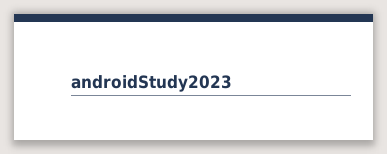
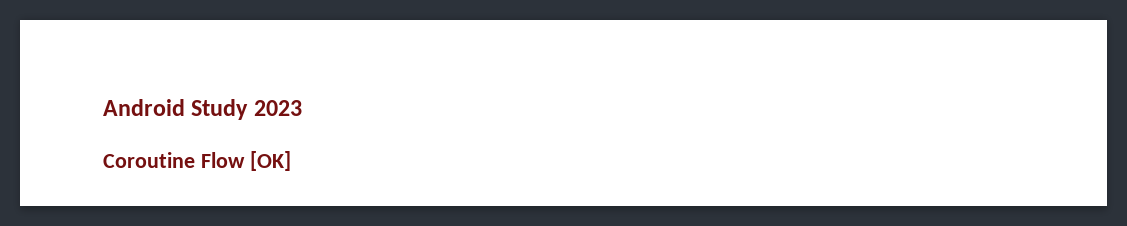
- androidStudy2023
+ Android Study 2023
+ Coroutine Flow [OK]

